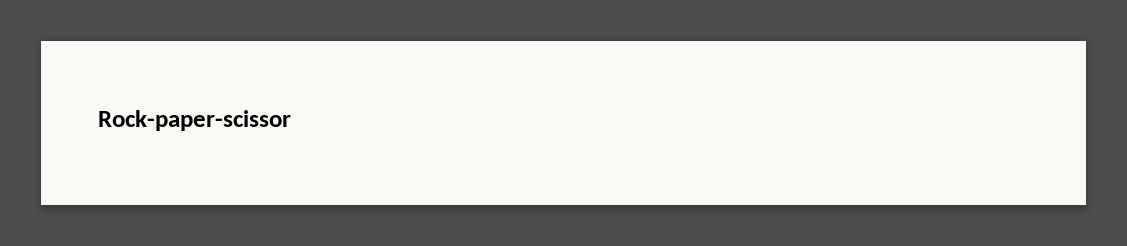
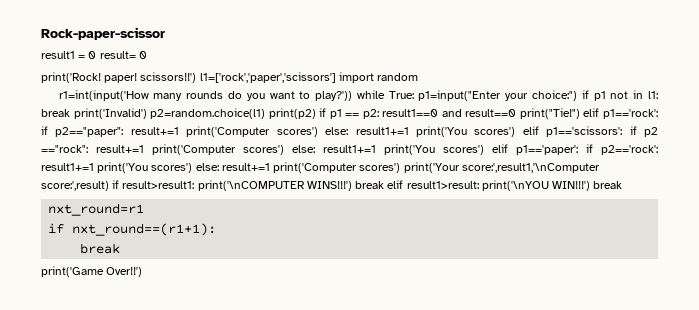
+ result1 = 0 result= 0
+ print('Rock! paper! scissors!!') l1=['rock','paper','scissors'] import random
+ r1=int(input('How many rounds do you want to play?')) while True: p1=input("Enter your choice:") if p1 not in l1: break print('Invalid') p2=random.choice(l1) print(p2) if p1 == p2: result1==0 and result==0 print("Tie!") elif p1=='rock': if p2=="paper": result+=1 print('Computer scores') else: result1+=1 print('You scores') elif p1=='scissors': if p2 =="rock": result+=1 print('Computer scores') else: result1+=1 print('You scores') elif p1=='paper': if p2=='rock': result1+=1 print('You scores') else: result+=1 print('Computer scores') print('Your score:',result1,'\nComputer score:',result) if result>result1: print('\nCOMPUTER WINS!!!') break elif result1>result: print('\nYOU WIN!!!') break
+ nxt_round=r1
+ if nxt_round==(r1+1):
+ break
+ print('Game Over!!')

